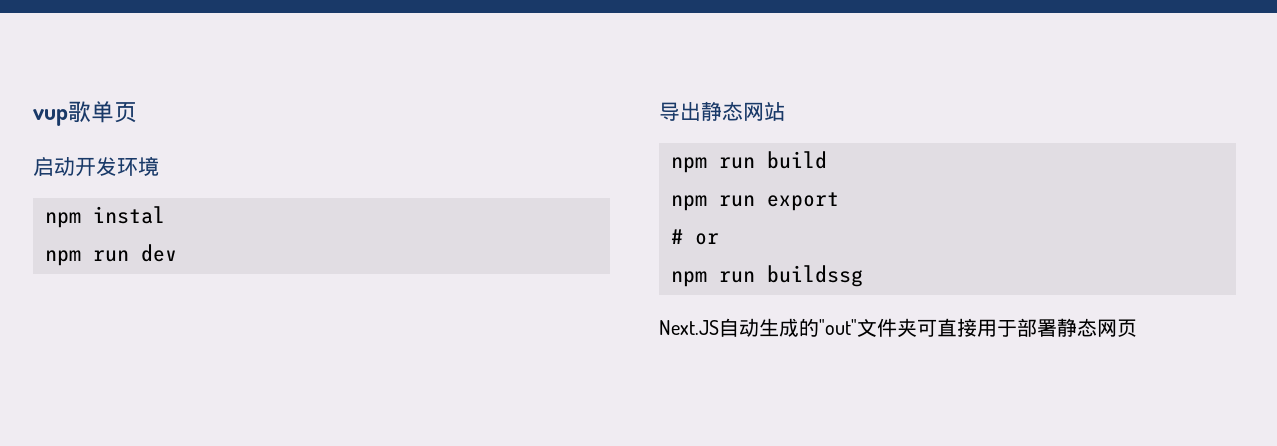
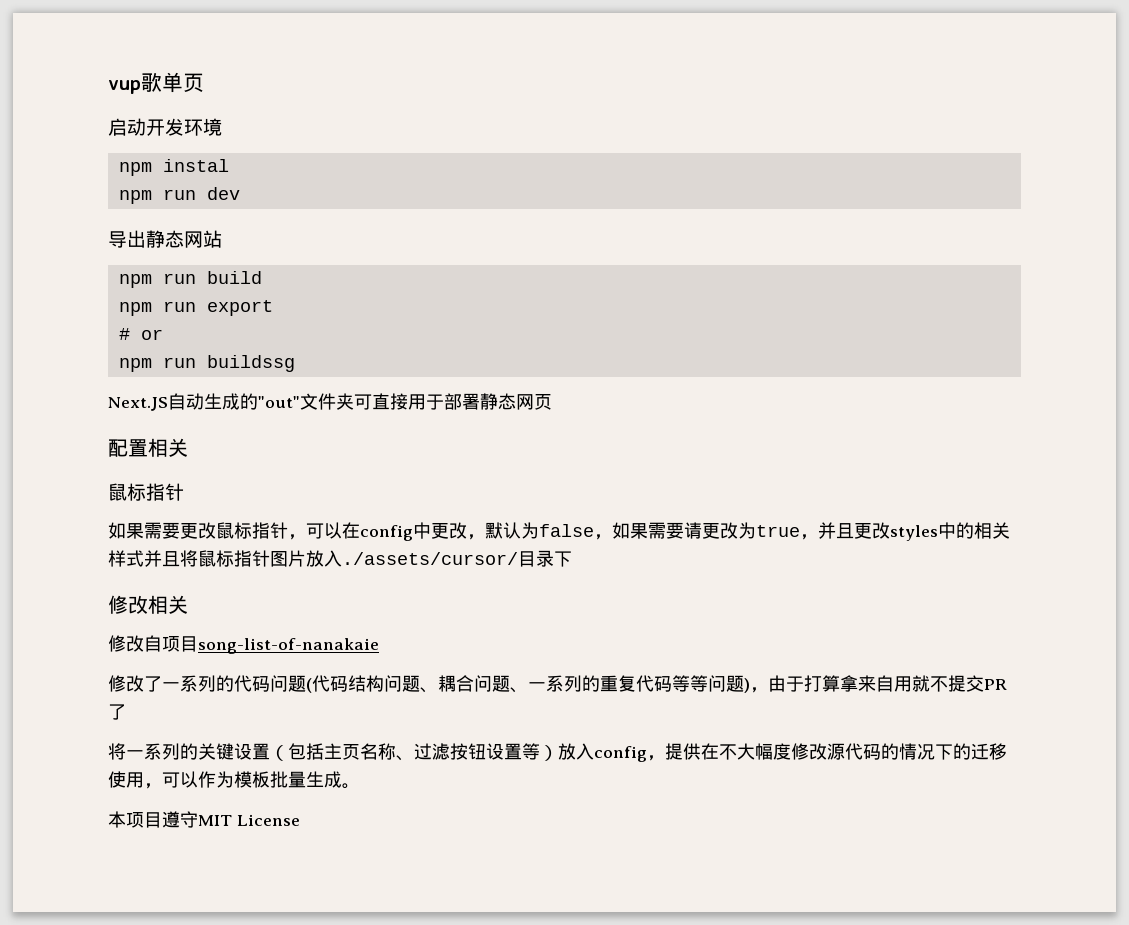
+ 配置相关
+ 鼠标指针
+ 如果需要更改鼠标指针，可以在config中更改，默认为false，如果需要请更改为true，并且更改styles中的相关样式并且将鼠标指针图片放入./assets/cursor/目录下
+ 修改相关
+ 修改自项目song-list-of-nanakaie
+ 修改了一系列的代码问题(代码结构问题、耦合问题、一系列的重复代码等等问题)，由于打算拿来自用就不提交PR了
+ 将一系列的关键设置（包括主页名称、过滤按钮设置等）放入config，提供在不大幅度修改源代码的情况下的迁移使用，可以作为模板批量生成。
+ 本项目遵守MIT License

